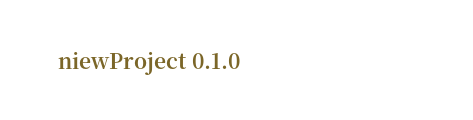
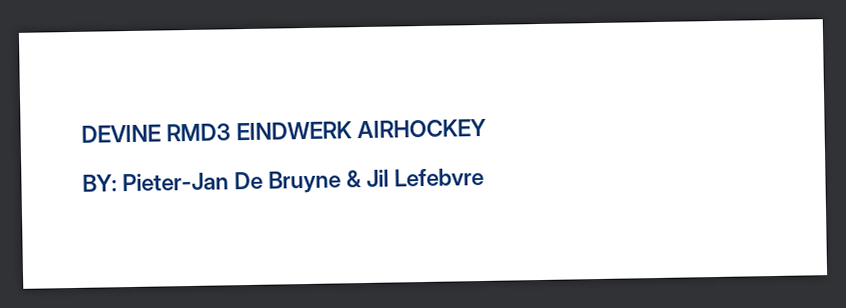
- niewProject 0.1.0
+ DEVINE RMD3 EINDWERK AIRHOCKEY
+ BY: Pieter-Jan De Bruyne & Jil Lefebvre

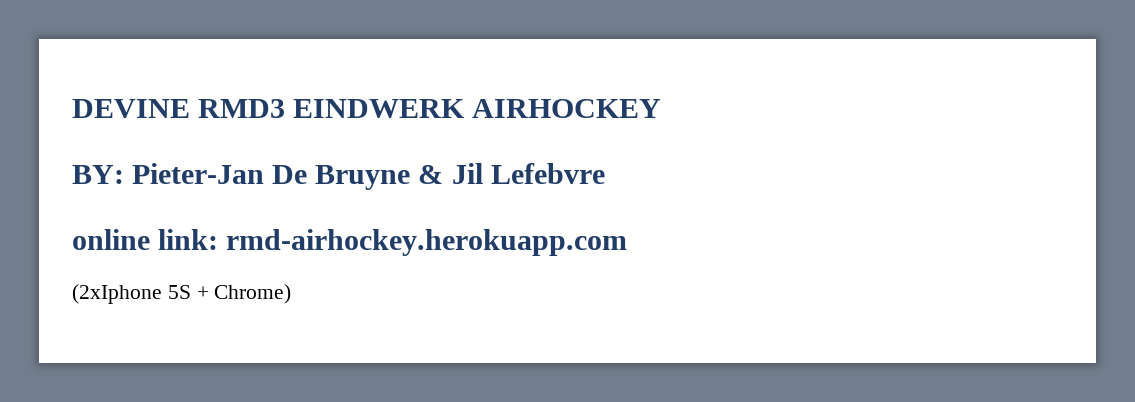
+ online link: rmd-airhockey.herokuapp.com
+ (2xIphone 5S + Chrome)

